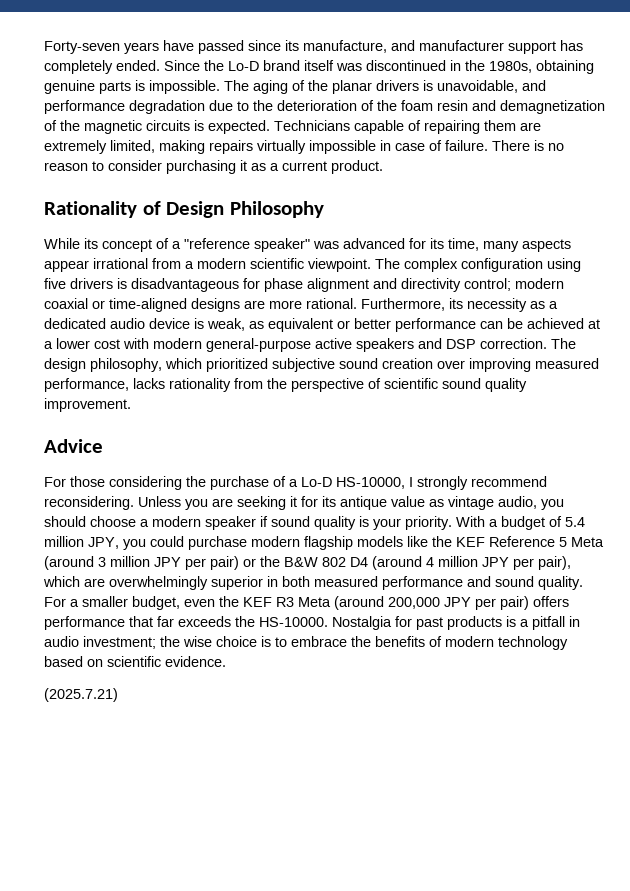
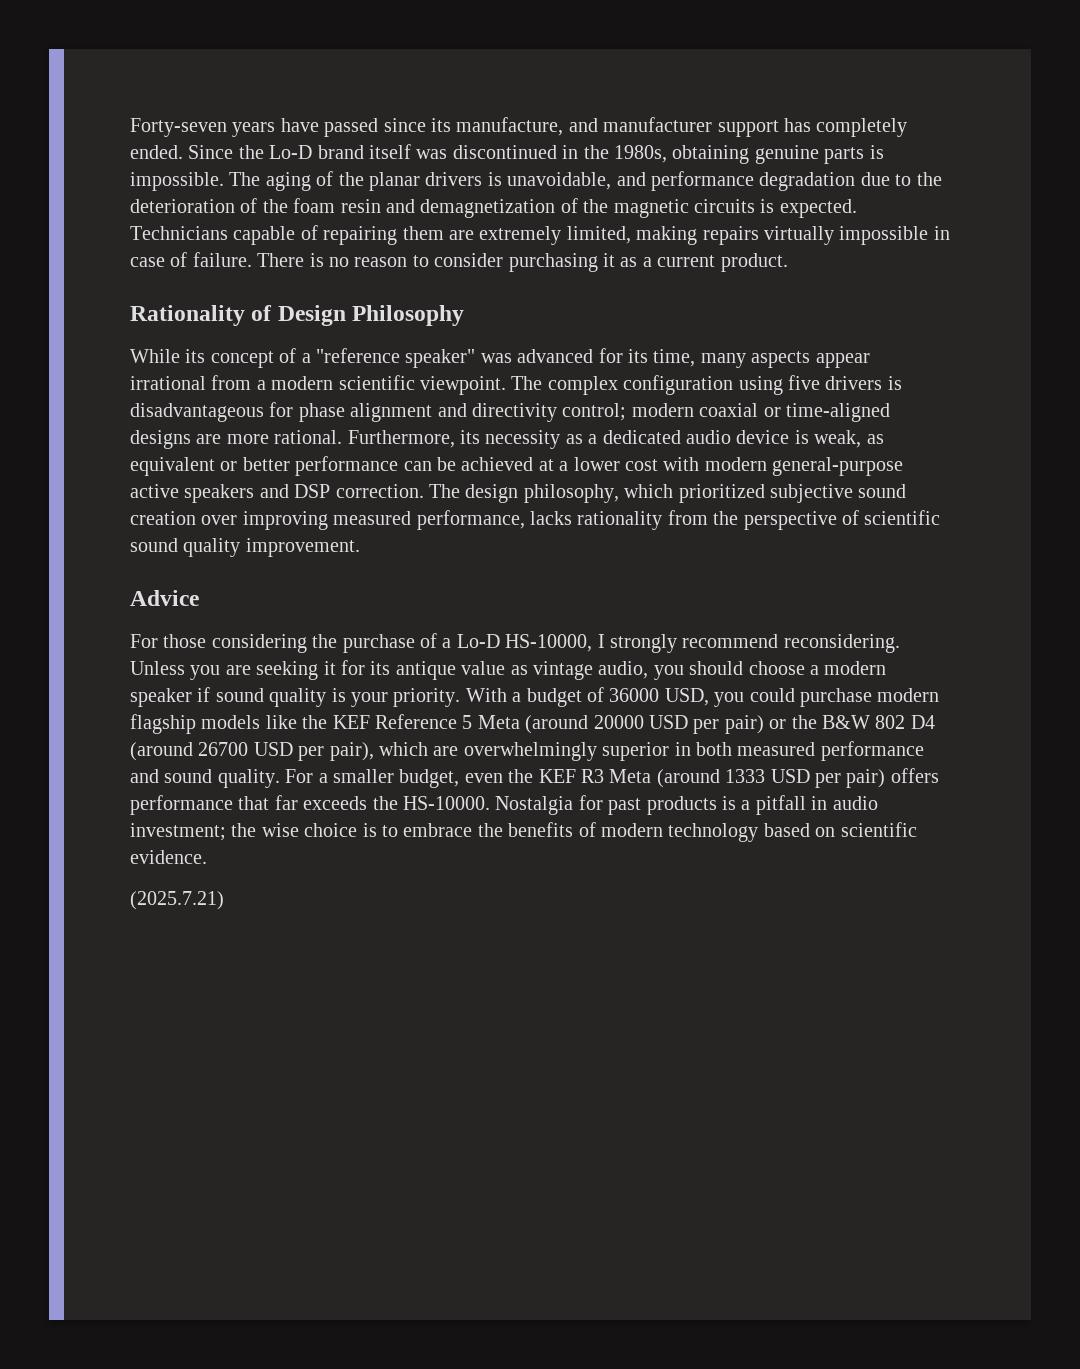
- With a budget of 5.4 million JPY, you could purchase modern flagship models like the KEF Reference 5 Meta (around 3 million JPY per pair) or the B&W 802 D4 (around 4 million JPY per pair), which are overwhelmingly superior in both measured performance and sound quality.
+ With a budget of 36000 USD, you could purchase modern flagship models like the KEF Reference 5 Meta (around 20000 USD per pair) or the B&W 802 D4 (around 26700 USD per pair), which are overwhelmingly superior in both measured performance and sound quality.
- For a smaller budget, even the KEF R3 Meta (around 200,000 JPY per pair) offers performance that far exceeds the HS-10000.
+ For a smaller budget, even the KEF R3 Meta (around 1333 USD per pair) offers performance that far exceeds the HS-10000.

